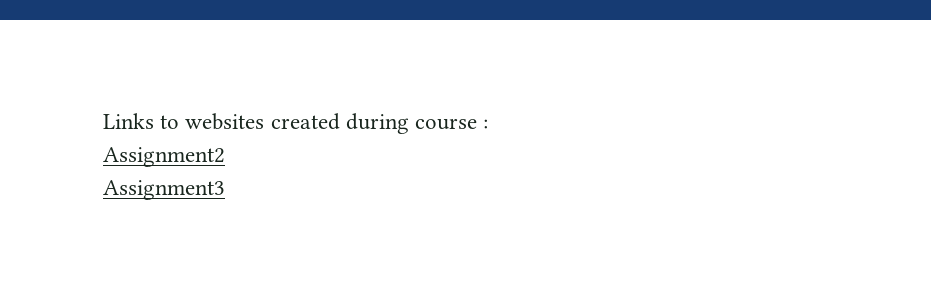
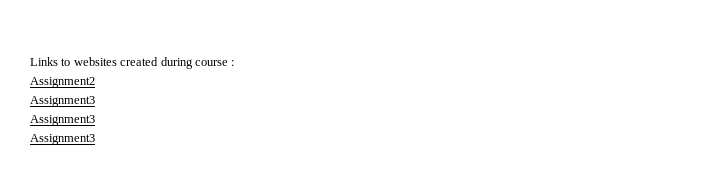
  Assignment2
+ Assignment3
+ Assignment3

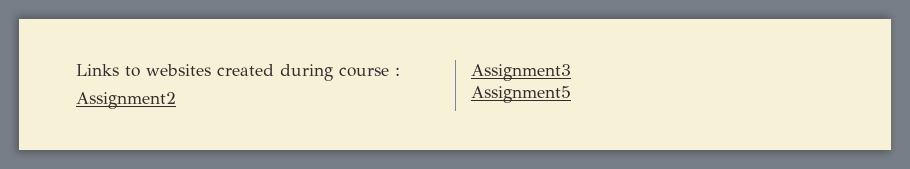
  Assignment2
  Assignment3
- Assignment3
- Assignment3
+ Assignment5

